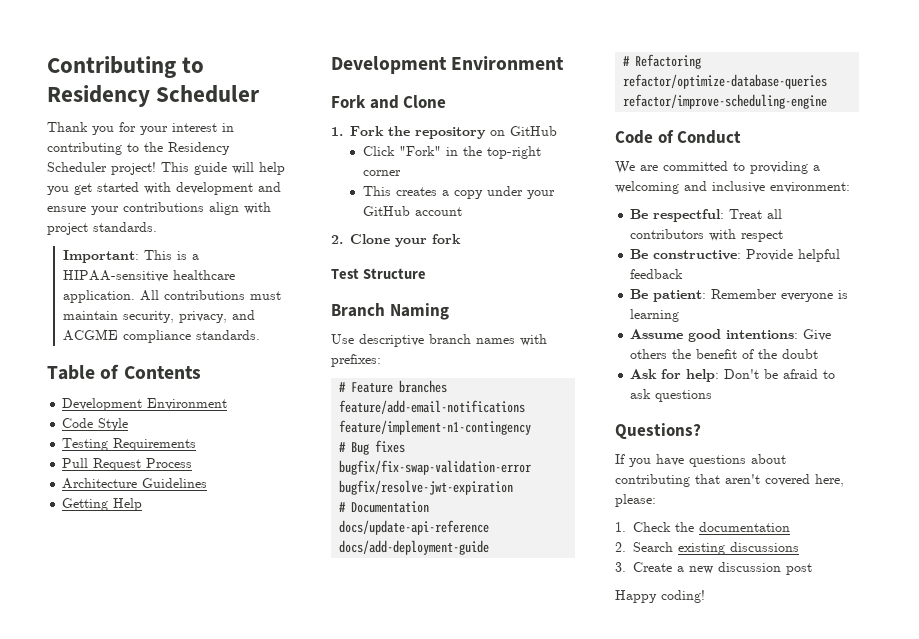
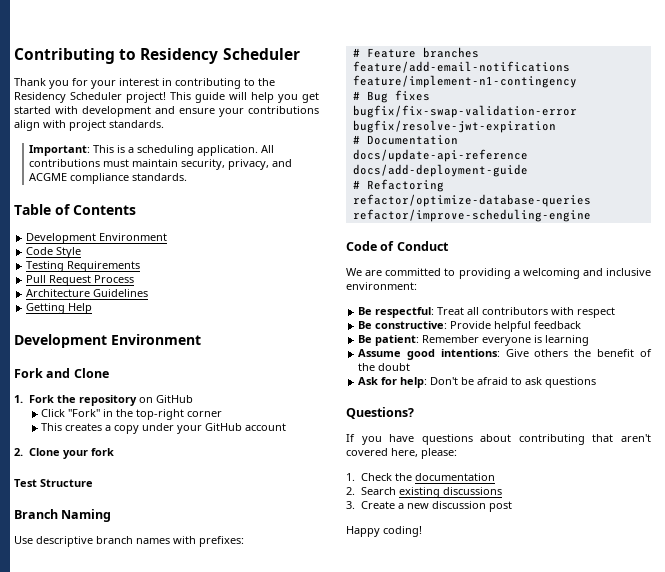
- Important: This is a HIPAA-sensitive healthcare application.
+ Important: This is a scheduling application.

